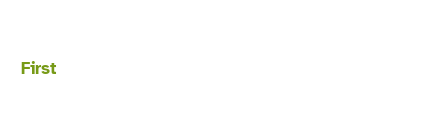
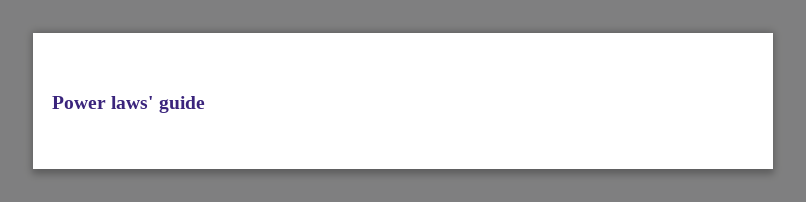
- First
+ Power laws' guide

